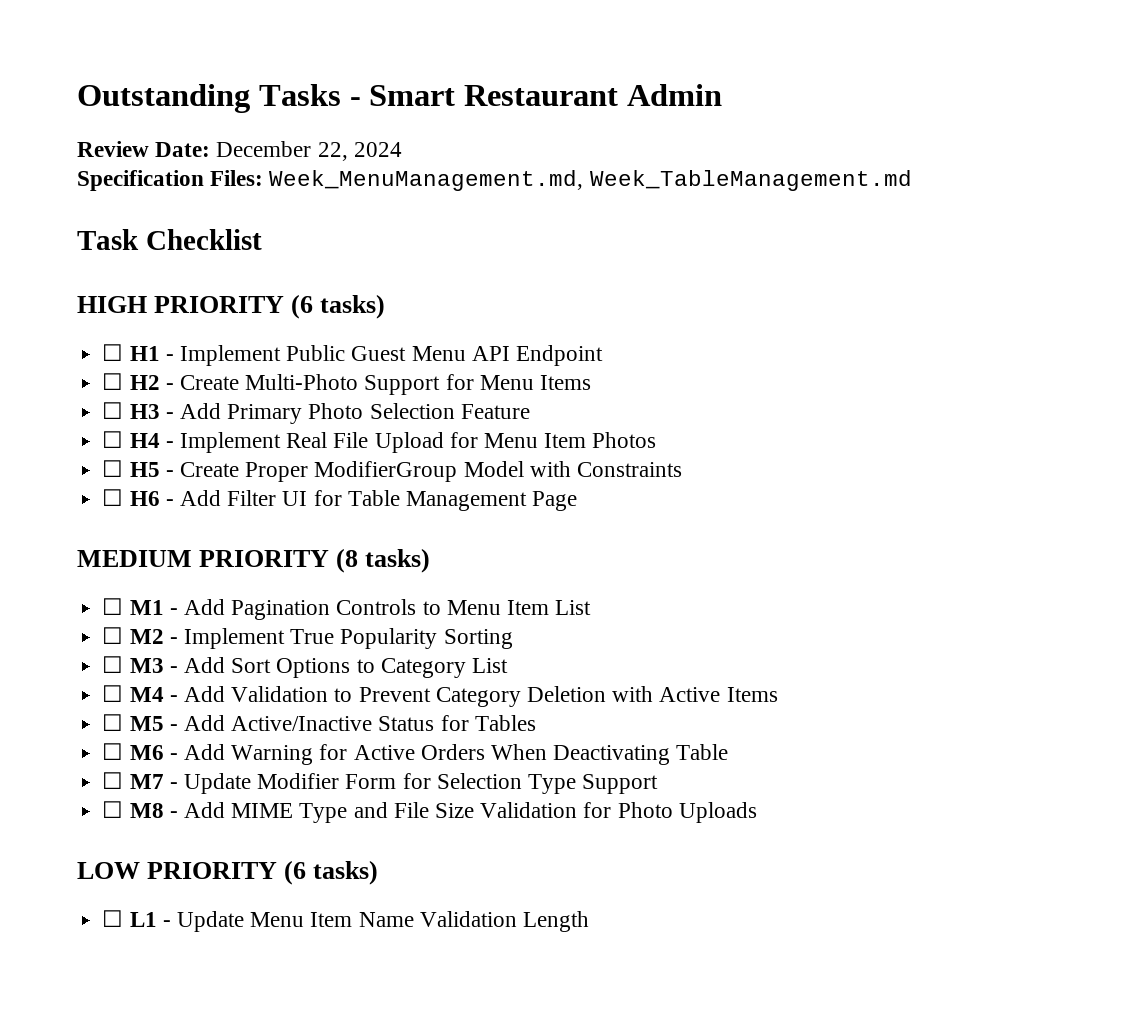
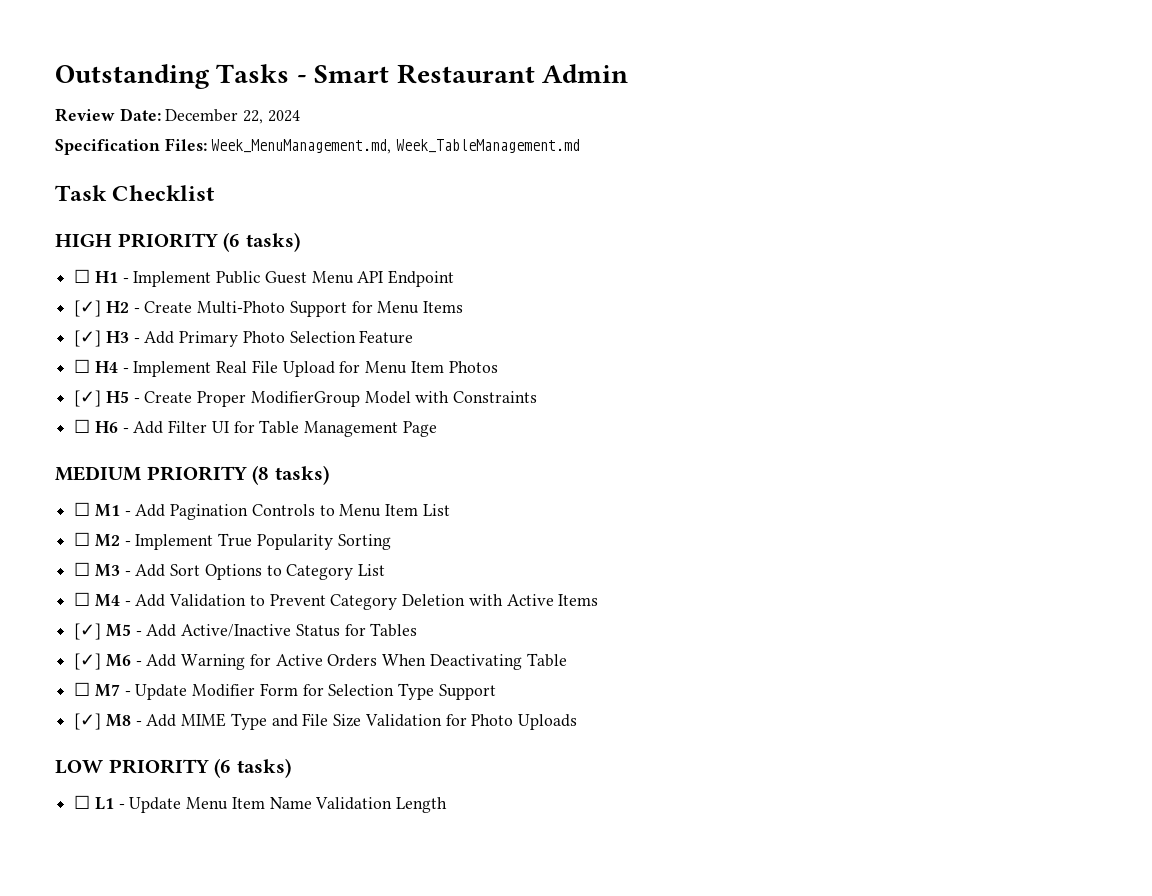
- ☐ H2 - Create Multi-Photo Support for Menu Items
+ [✓] H2 - Create Multi-Photo Support for Menu Items
- ☐ H3 - Add Primary Photo Selection Feature
+ [✓] H3 - Add Primary Photo Selection Feature
- ☐ H5 - Create Proper ModifierGroup Model with Constraints
+ [✓] H5 - Create Proper ModifierGroup Model with Constraints
- ☐ M5 - Add Active/Inactive Status for Tables
+ [✓] M5 - Add Active/Inactive Status for Tables
- ☐ M6 - Add Warning for Active Orders When Deactivating Table
+ [✓] M6 - Add Warning for Active Orders When Deactivating Table
- ☐ M8 - Add MIME Type and File Size Validation for Photo Uploads
+ [✓] M8 - Add MIME Type and File Size Validation for Photo Uploads

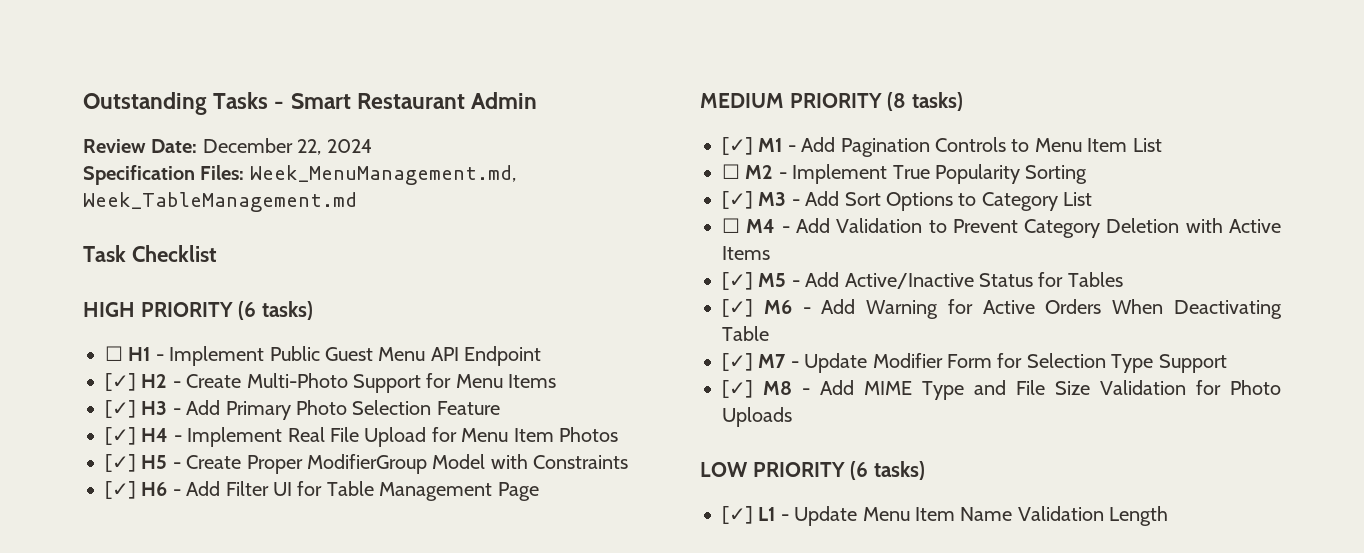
- ☐ H4 - Implement Real File Upload for Menu Item Photos
+ [✓] H4 - Implement Real File Upload for Menu Item Photos
- ☐ H6 - Add Filter UI for Table Management Page
+ [✓] H6 - Add Filter UI for Table Management Page
- ☐ M1 - Add Pagination Controls to Menu Item List
+ [✓] M1 - Add Pagination Controls to Menu Item List
- ☐ M3 - Add Sort Options to Category List
+ [✓] M3 - Add Sort Options to Category List
- ☐ M7 - Update Modifier Form for Selection Type Support
+ [✓] M7 - Update Modifier Form for Selection Type Support
- ☐ L1 - Update Menu Item Name Validation Length
+ [✓] L1 - Update Menu Item Name Validation Length

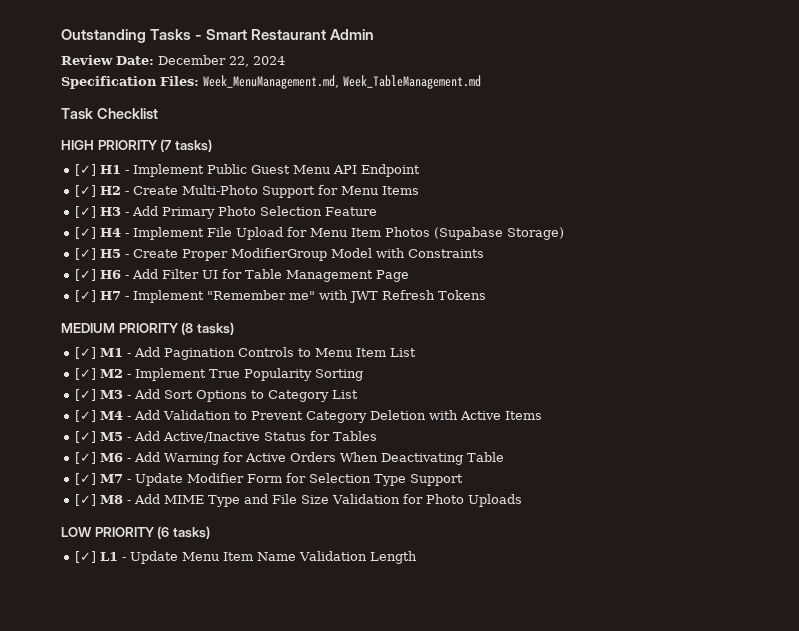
- HIGH PRIORITY (6 tasks)
- ☐ H1 - Implement Public Guest Menu API Endpoint
+ HIGH PRIORITY (7 tasks)
+ [✓] H1 - Implement Public Guest Menu API Endpoint
- [✓] H4 - Implement Real File Upload for Menu Item Photos
+ [✓] H4 - Implement File Upload for Menu Item Photos (Supabase Storage)
+ [✓] H7 - Implement "Remember me" with JWT Refresh Tokens
- ☐ M2 - Implement True Popularity Sorting
+ [✓] M2 - Implement True Popularity Sorting
- ☐ M4 - Add Validation to Prevent Category Deletion with Active Items
+ [✓] M4 - Add Validation to Prevent Category Deletion with Active Items

